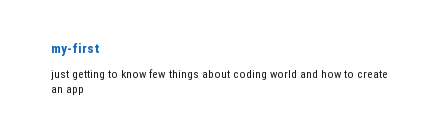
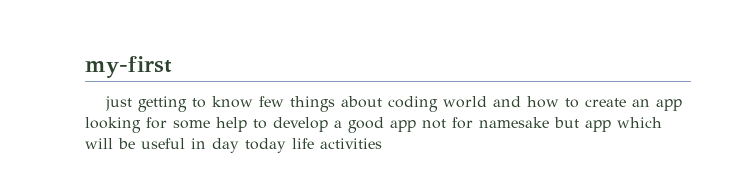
- just getting to know few things about coding world and how to create an app
+ just getting to know few things about coding world and how to create an app looking for some help to develop a good app not for namesake but app which will be useful in day today life activities

